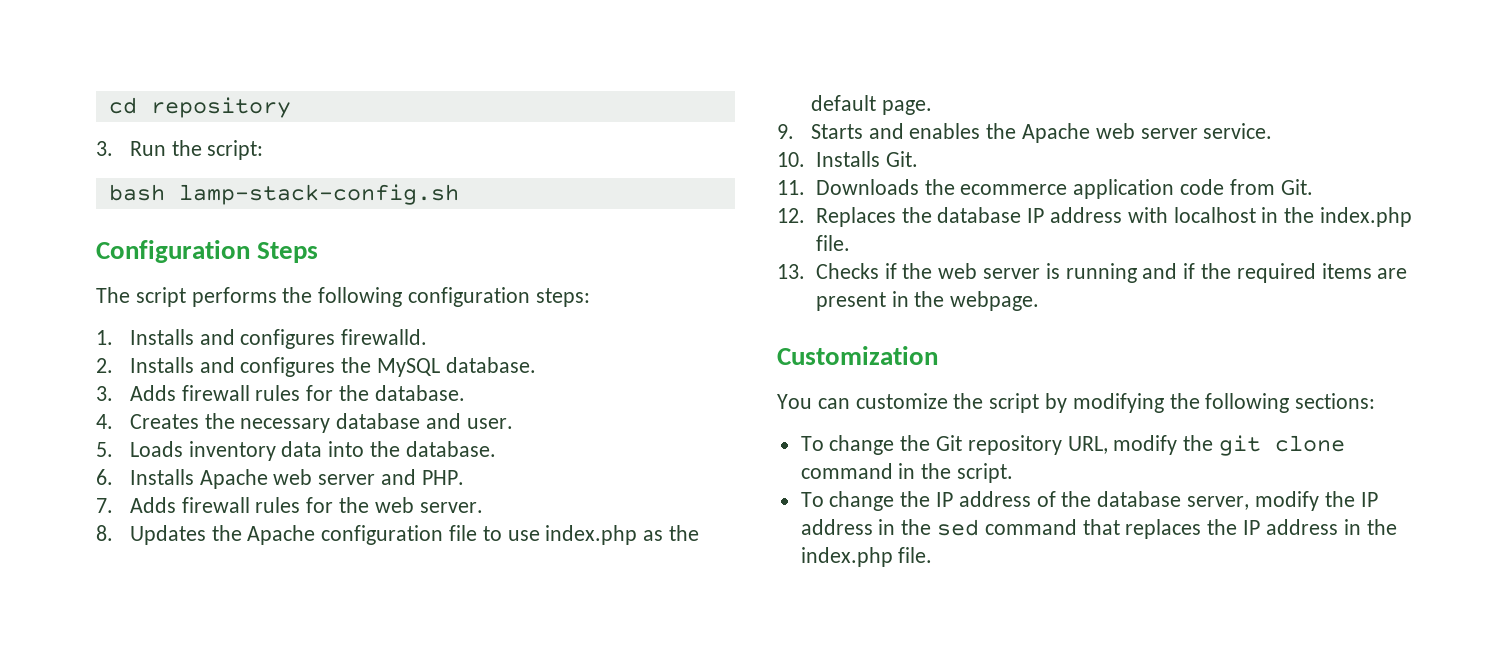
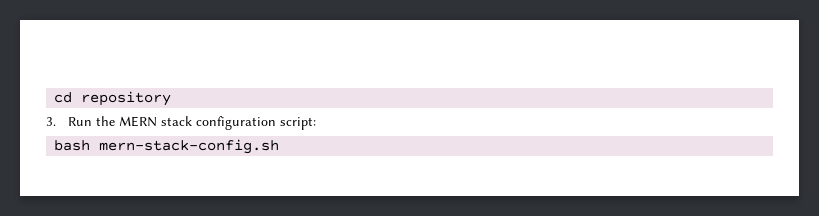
- 3. Run the script:
+ 3. Run the MERN stack configuration script:
- bash lamp-stack-config.sh
- Configuration Steps
- The script performs the following configuration steps:
- 1. Installs and configures firewalld.
- 2. Installs and configures the MySQL database.
- 3. Adds firewall rules for the database.
- 4. Creates the necessary database and user.
- 5. Loads inventory data into the database.
- 6. Installs Apache web server and PHP.
- 7. Adds firewall rules for the web server.
- 8. Updates the Apache configuration file to use index.php as the default page.
- 9. Starts and enables the Apache web server service.
- 10. Installs Git.
- 11. Downloads the ecommerce application code from Git.
- 12. Replaces the database IP address with localhost in the index.php file.
- 13. Checks if the web server is running and if the required items are present in the webpage.
- Customization
- You can customize the script by modifying the following sections:
- To change the Git repository URL, modify the git clone command in the script.
- To change the IP address of the database server, modify the IP address in the sed command that replaces the IP address in the index.php file.
+ bash mern-stack-config.sh

